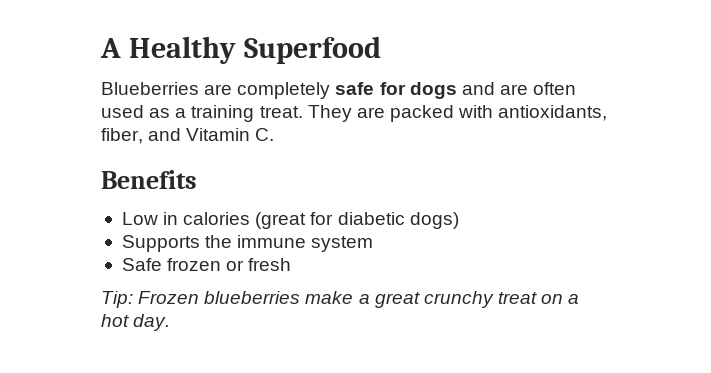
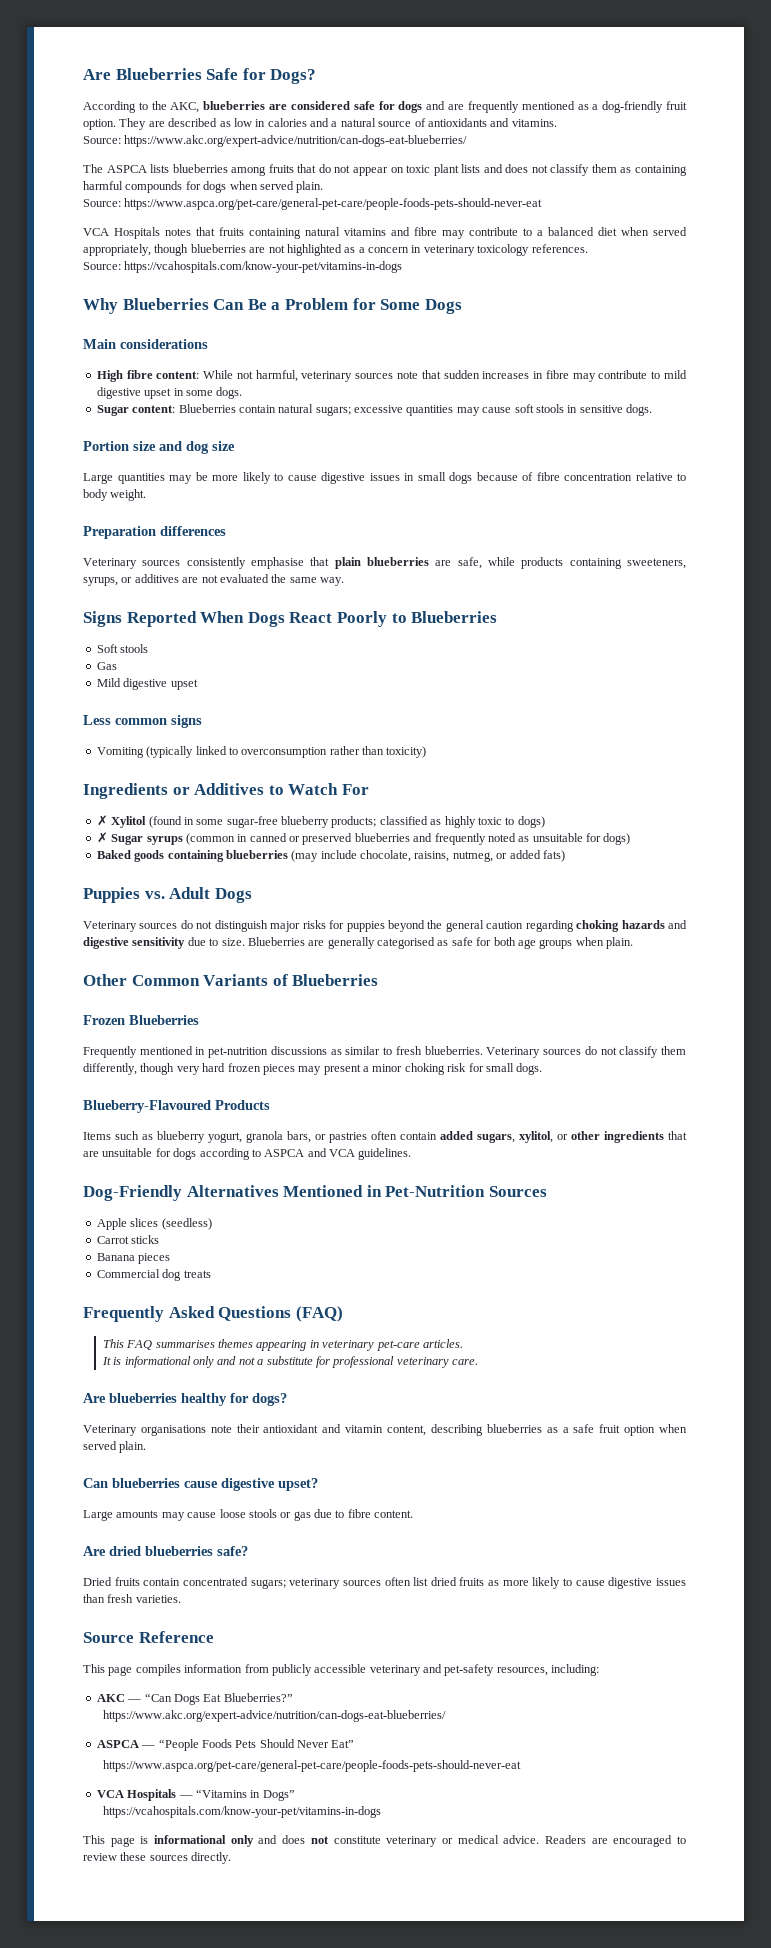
- A Healthy Superfood
- Blueberries are completely safe for dogs and are often used as a training treat. They are packed with antioxidants, fiber, and Vitamin C.
- Benefits
- Low in calories (great for diabetic dogs)
- Supports the immune system
- Safe frozen or fresh
- Tip: Frozen blueberries make a great crunchy treat on a hot day.
+ Are Blueberries Safe for Dogs?
+ According to the AKC, blueberries are considered safe for dogs and are frequently mentioned as a dog-friendly fruit option. They are described as low in calories and a natural source of antioxidants and vitamins.
+ Source: https://www.akc.org/expert-advice/nutrition/can-dogs-eat-blueberries/
+ The ASPCA lists blueberries among fruits that do not appear on toxic plant lists and does not classify them as containing harmful compounds for dogs when served plain.
+ Source: https://www.aspca.org/pet-care/general-pet-care/people-foods-pets-should-never-eat
+ VCA Hospitals notes that fruits containing natural vitamins and fibre may contribute to a balanced diet when served appropriately, though blueberries are not highlighted as a concern in veterinary toxicology references.
+ Source: https://vcahospitals.com/know-your-pet/vitamins-in-dogs
+ Why Blueberries Can Be a Problem for Some Dogs
+ Main considerations
+ High fibre content: While not harmful, veterinary sources note that sudden increases in fibre may contribute to mild digestive upset in some dogs.
+ Sugar content: Blueberries contain natural sugars; excessive quantities may cause soft stools in sensitive dogs.
+ Portion size and dog size
+ Large quantities may be more likely to cause digestive issues in small dogs because of fibre concentration relative to body weight.
+ Preparation differences
+ Veterinary sources consistently emphasise that plain blueberries are safe, while products containing sweeteners, syrups, or additives are not evaluated the same way.
+ Signs Reported When Dogs React Poorly to Blueberries
+ Soft stools
+ Gas
+ Mild digestive upset
+ Less common signs
+ Vomiting (typically linked to overconsumption rather than toxicity)
+ Ingredients or Additives to Watch For
+ ✗ Xylitol (found in some sugar-free blueberry products; classified as highly toxic to dogs)
+ ✗ Sugar syrups (common in canned or preserved blueberries and frequently noted as unsuitable for dogs)
+ Baked goods containing blueberries (may include chocolate, raisins, nutmeg, or added fats)
+ Puppies vs. Adult Dogs
+ Veterinary sources do not distinguish major risks for puppies beyond the general caution regarding choking hazards and digestive sensitivity due to size. Blueberries are generally categorised as safe for both age groups when plain.
+ Other Common Variants of Blueberries
+ Frozen Blueberries
+ Frequently mentioned in pet-nutrition discussions as similar to fresh blueberries. Veterinary sources do not classify them differently, though very hard frozen pieces may present a minor choking risk for small dogs.
+ Blueberry-Flavoured Products
+ Items such as blueberry yogurt, granola bars, or pastries often contain added sugars, xylitol, or other ingredients that are unsuitable for dogs according to ASPCA and VCA guidelines.
+ Dog-Friendly Alternatives Mentioned in Pet-Nutrition Sources
+ Apple slices (seedless)
+ Carrot sticks
+ Banana pieces
+ Commercial dog treats
+ Frequently Asked Questions (FAQ)
+ This FAQ summarises themes appearing in veterinary pet-care articles.
+ It is informational only and not a substitute for professional veterinary care.
+ Are blueberries healthy for dogs?
+ Veterinary organisations note their antioxidant and vitamin content, describing blueberries as a safe fruit option when served plain.
+ Can blueberries cause digestive upset?
+ Large amounts may cause loose stools or gas due to fibre content.
+ Are dried blueberries safe?
+ Dried fruits contain concentrated sugars; veterinary sources often list dried fruits as more likely to cause digestive issues than fresh varieties.
+ Source Reference
+ This page compiles information from publicly accessible veterinary and pet-safety resources, including:
+ AKC — “Can Dogs Eat Blueberries?”
+ https://www.akc.org/expert-advice/nutrition/can-dogs-eat-blueberries/
+ ASPCA — “People Foods Pets Should Never Eat”
+ https://www.aspca.org/pet-care/general-pet-care/people-foods-pets-should-never-eat
+ VCA Hospitals — “Vitamins in Dogs”
+ https://vcahospitals.com/know-your-pet/vitamins-in-dogs
+ This page is informational only and does not constitute veterinary or medical advice. Readers are encouraged to review these sources directly.

